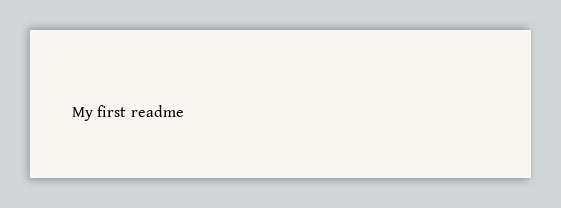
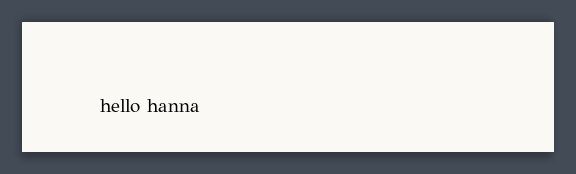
- My first readme
+ hello hanna

